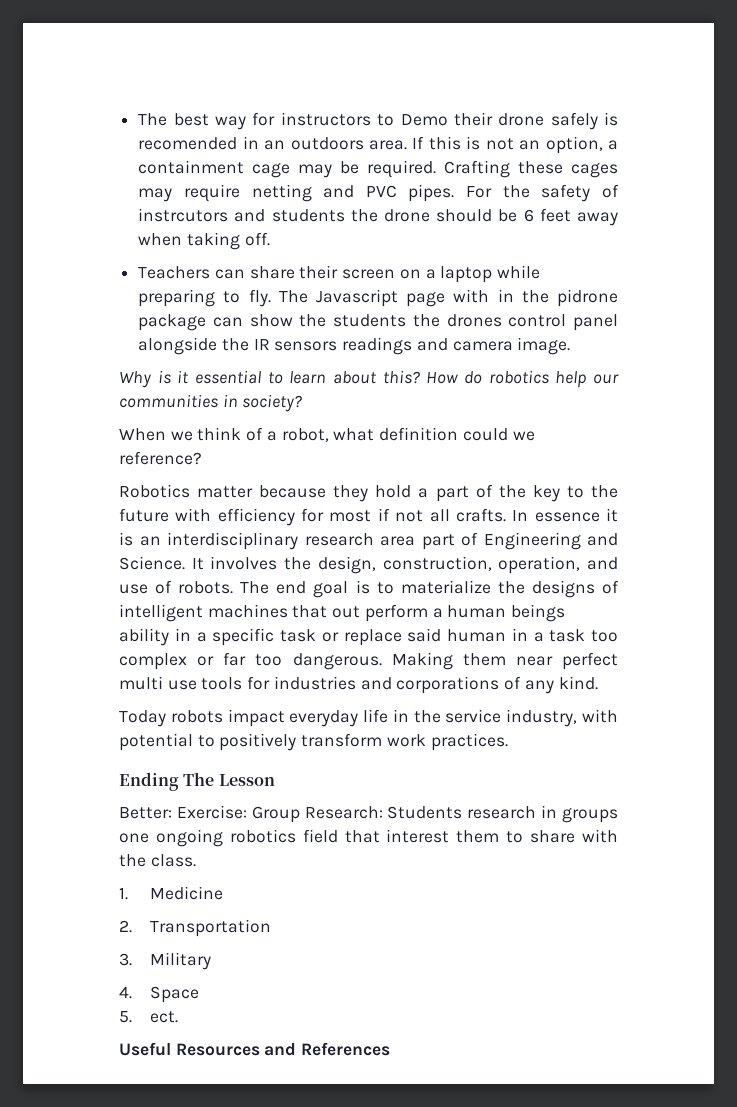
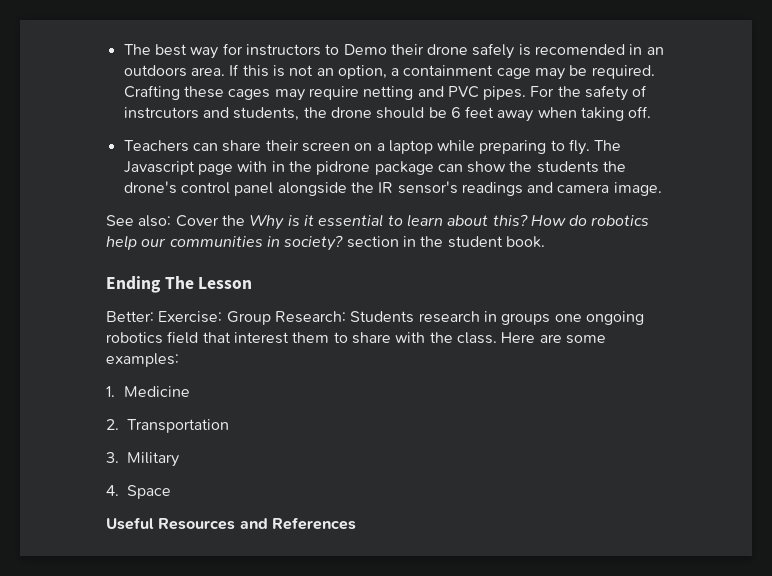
- For the safety of instrcutors and students the drone should be 6 feet away when taking off.
+ For the safety of instrcutors and students, the drone should be 6 feet away when taking off.
- The Javascript page with in the pidrone package can show the students the drones control panel alongside the IR sensors readings and camera image.
+ The Javascript page with in the pidrone package can show the students the drone's control panel alongside the IR sensor's readings and camera image.
- Why is it essential to learn about this?
+ See also: Cover the Why is it essential to learn about this?
- How do robotics help our communities in society?
- When we think of a robot, what definition could we reference?
- Robotics matter because they hold a part of the key to the future with efficiency for most if not all crafts. In essence it is an interdisciplinary research area part of Engineering and Science. It involves the design, construction, operation, and use of robots. The end goal is to materialize the designs of intelligent machines that out perform a human beings ability in a specific task or replace said human in a task too complex or far too dangerous. Making them near perfect multi use tools for industries and corporations of any kind.
- Today robots impact everyday life in the service industry, with potential to positively transform work practices.
+ How do robotics help our communities in society? section in the student book.
+ Here are some examples:
- 5. ect.

